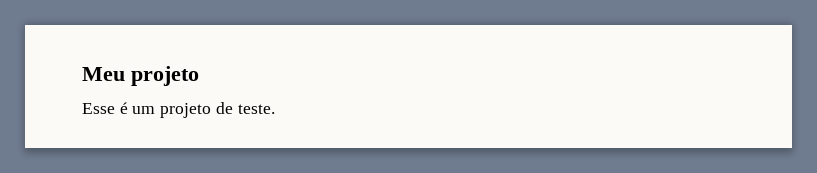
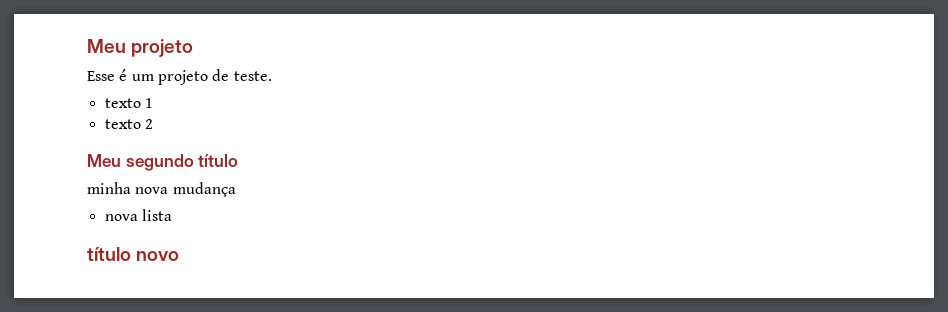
+ texto 1
+ texto 2
+ Meu segundo título
+ minha nova mudança
+ nova lista
+ título novo

